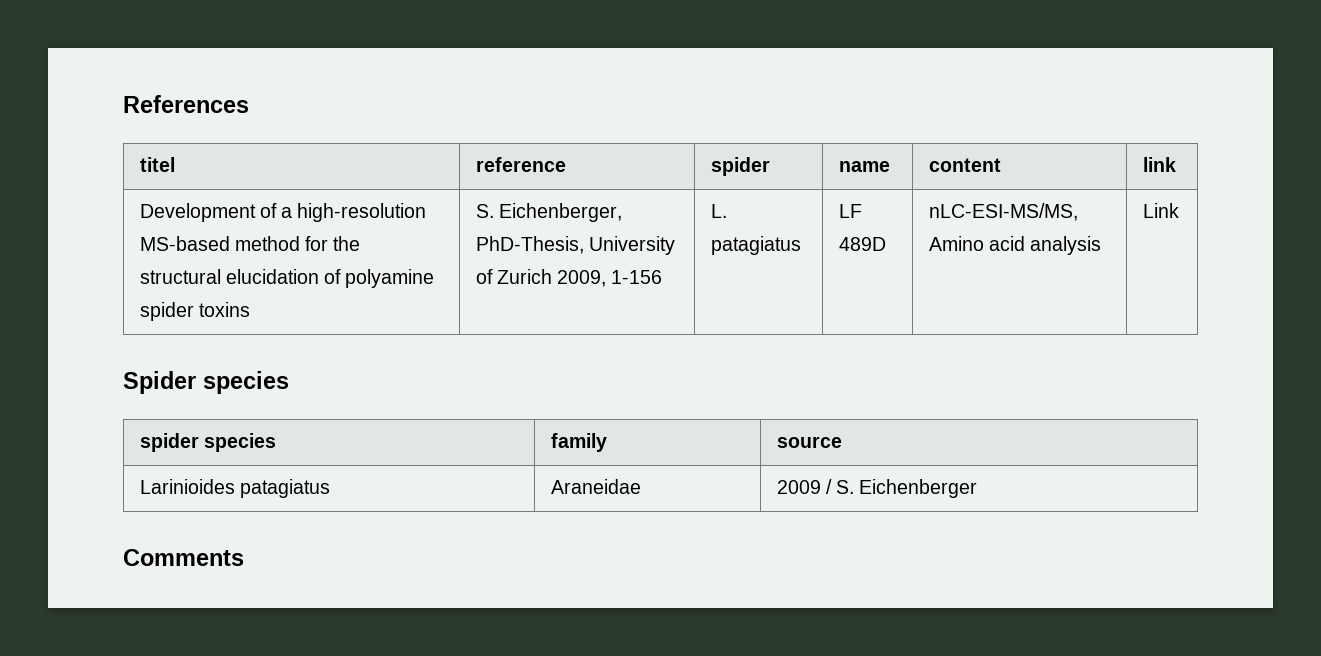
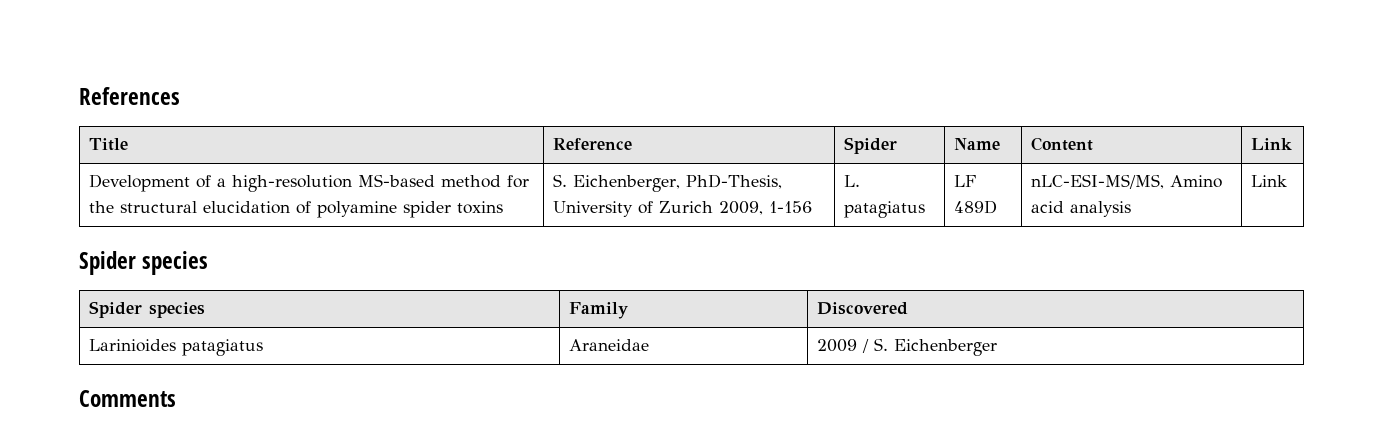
- titel | reference | spider | name | content | link
+ Title | Reference | Spider | Name | Content | Link
- spider species | family | source
+ Spider species | Family | Discovered

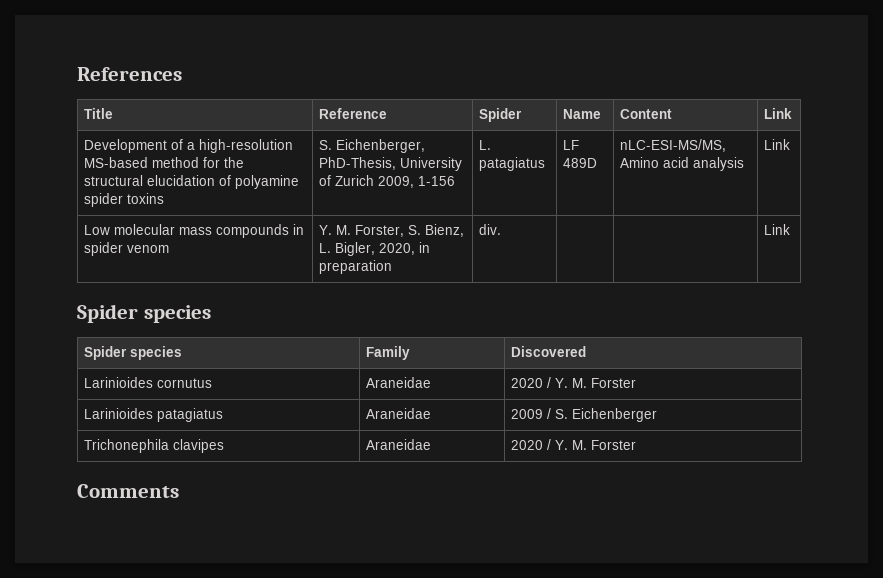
+ Low molecular mass compounds in spider venom | Y. M. Forster, S. Bienz, L. Bigler, 2020, in preparation | div. | | | Link
+ Larinioides cornutus | Araneidae | 2020 / Y. M. Forster
+ Trichonephila clavipes | Araneidae | 2020 / Y. M. Forster

